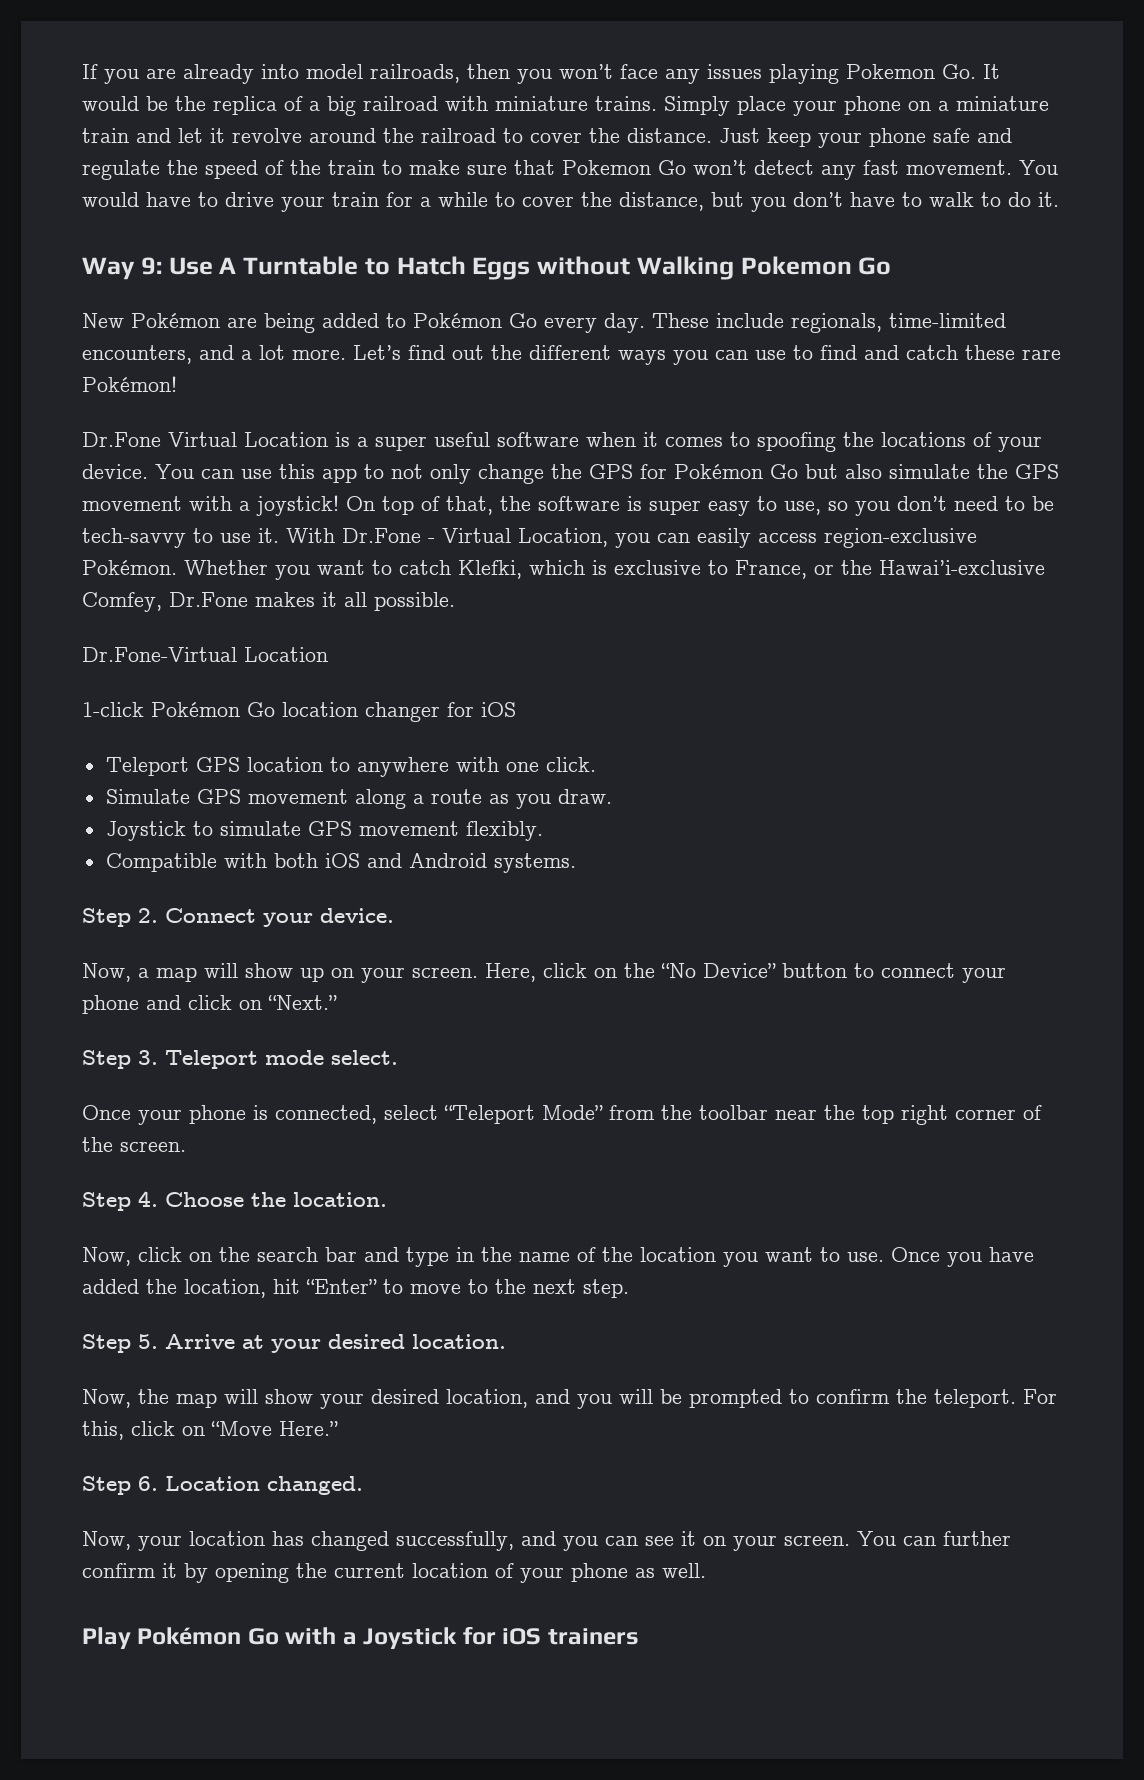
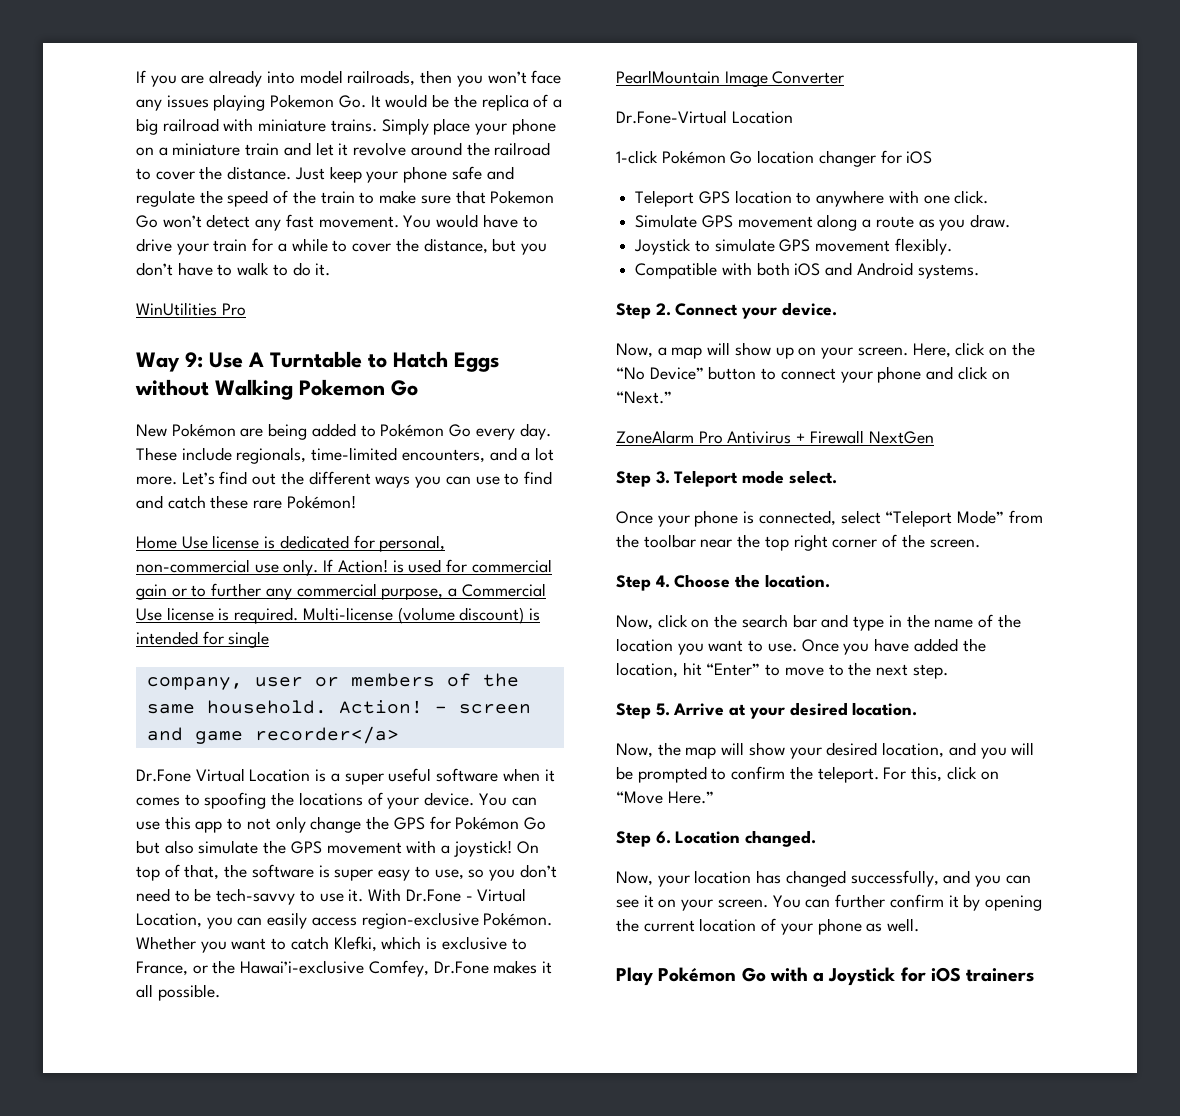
+ WinUtilities Pro
+ Home Use license is dedicated for personal, non-commercial use only. If Action! is used for commercial gain or to further any commercial purpose, a Commercial Use license is required. Multi-license (volume discount) is intended for single
+ company, user or members of the same household. Action! - screen and game recorder</a>
+ PearlMountain Image Converter
+ ZoneAlarm Pro Antivirus + Firewall NextGen

